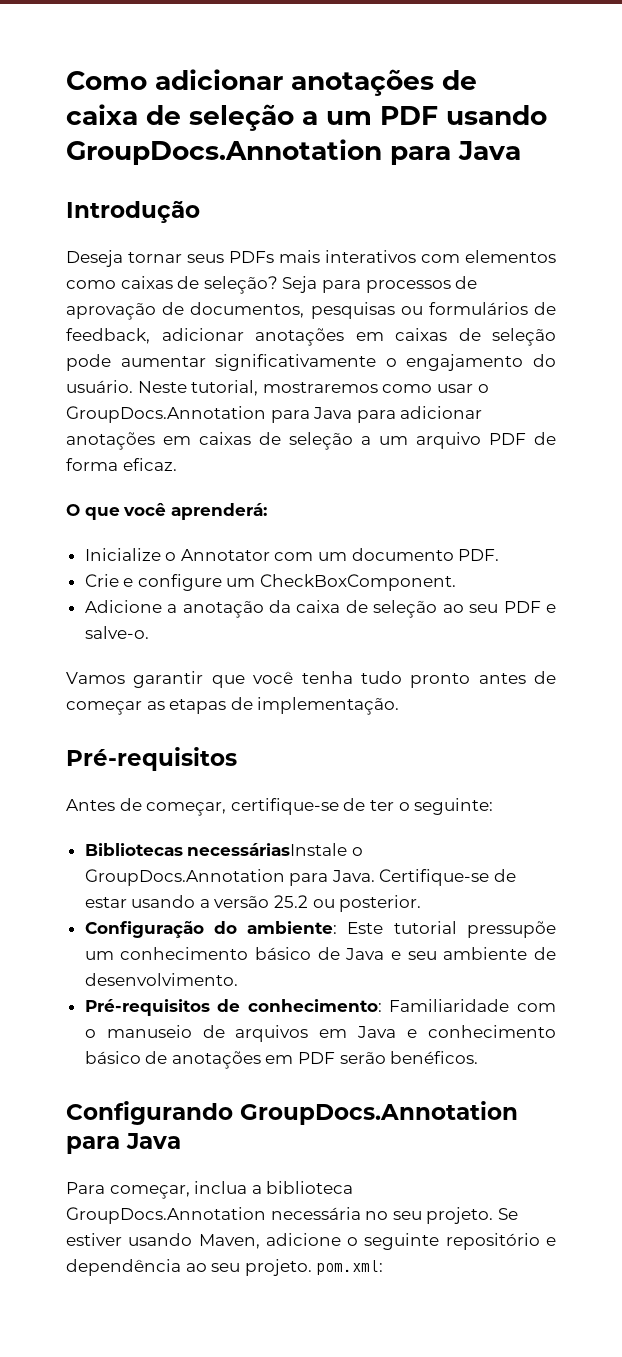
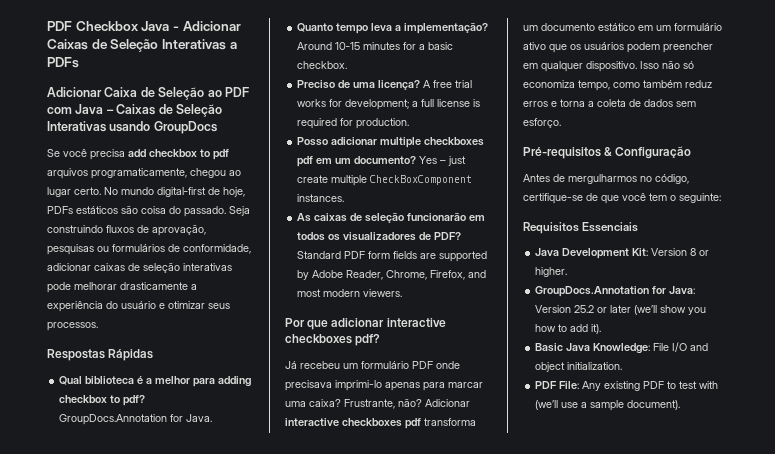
- Como adicionar anotações de caixa de seleção a um PDF usando GroupDocs.Annotation para Java
- Introdução
- Deseja tornar seus PDFs mais interativos com elementos como caixas de seleção? Seja para processos de aprovação de documentos, pesquisas ou formulários de feedback, adicionar anotações em caixas de seleção pode aumentar significativamente o engajamento do usuário. Neste tutorial, mostraremos como usar o GroupDocs.Annotation para Java para adicionar anotações em caixas de seleção a um arquivo PDF de forma eficaz.
- O que você aprenderá:
- Inicialize o Annotator com um documento PDF.
- Crie e configure um CheckBoxComponent.
- Adicione a anotação da caixa de seleção ao seu PDF e salve-o.
- Vamos garantir que você tenha tudo pronto antes de começar as etapas de implementação.
- Pré-requisitos
+ PDF Checkbox Java - Adicionar Caixas de Seleção Interativas a PDFs
+ Adicionar Caixa de Seleção ao PDF com Java – Caixas de Seleção Interativas usando GroupDocs
+ Se você precisa add checkbox to pdf arquivos programaticamente, chegou ao lugar certo. No mundo digital‑first de hoje, PDFs estáticos são coisa do passado. Seja construindo fluxos de aprovação, pesquisas ou formulários de conformidade, adicionar caixas de seleção interativas pode melhorar drasticamente a experiência do usuário e otimizar seus processos.
+ Respostas Rápidas
+ Qual biblioteca é a melhor para adding checkbox to pdf? GroupDocs.Annotation for Java.
+ Quanto tempo leva a implementação? Around 10‑15 minutes for a basic checkbox.
+ Preciso de uma licença? A free trial works for development; a full license is required for production.
+ Posso adicionar multiple checkboxes pdf em um documento? Yes – just create multiple CheckBoxComponent instances.
+ As caixas de seleção funcionarão em todos os visualizadores de PDF? Standard PDF form fields are supported by Adobe Reader, Chrome, Firefox, and most modern viewers.
+ Por que adicionar interactive checkboxes pdf?
+ Já recebeu um formulário PDF onde precisava imprimi-lo apenas para marcar uma caixa? Frustrante, não? Adicionar interactive checkboxes pdf transforma um documento estático em um formulário ativo que os usuários podem preencher em qualquer dispositivo. Isso não só economiza tempo, como também reduz erros e torna a coleta de dados sem esforço.
+ Pré-requisitos & Configuração
- Antes de começar, certifique-se de ter o seguinte:
- Bibliotecas necessáriasInstale o GroupDocs.Annotation para Java. Certifique-se de estar usando a versão 25.2 ou posterior.
- Configuração do ambiente: Este tutorial pressupõe um conhecimento básico de Java e seu ambiente de desenvolvimento.
- Pré-requisitos de conhecimento: Familiaridade com o manuseio de arquivos em Java e conhecimento básico de anotações em PDF serão benéficos.
- Configurando GroupDocs.Annotation para Java
- Para começar, inclua a biblioteca GroupDocs.Annotation necessária no seu projeto. Se estiver usando Maven, adicione o seguinte repositório e dependência ao seu projeto. pom.xml:
+ Antes de mergulharmos no código, certifique-se de que você tem o seguinte:
+ Requisitos Essenciais
+ Java Development Kit: Version 8 or higher.
+ GroupDocs.Annotation for Java: Version 25.2 or later (we’ll show you how to add it).
+ Basic Java Knowledge: File I/O and object initialization.
+ PDF File: Any existing PDF to test with (we’ll use a sample document).

